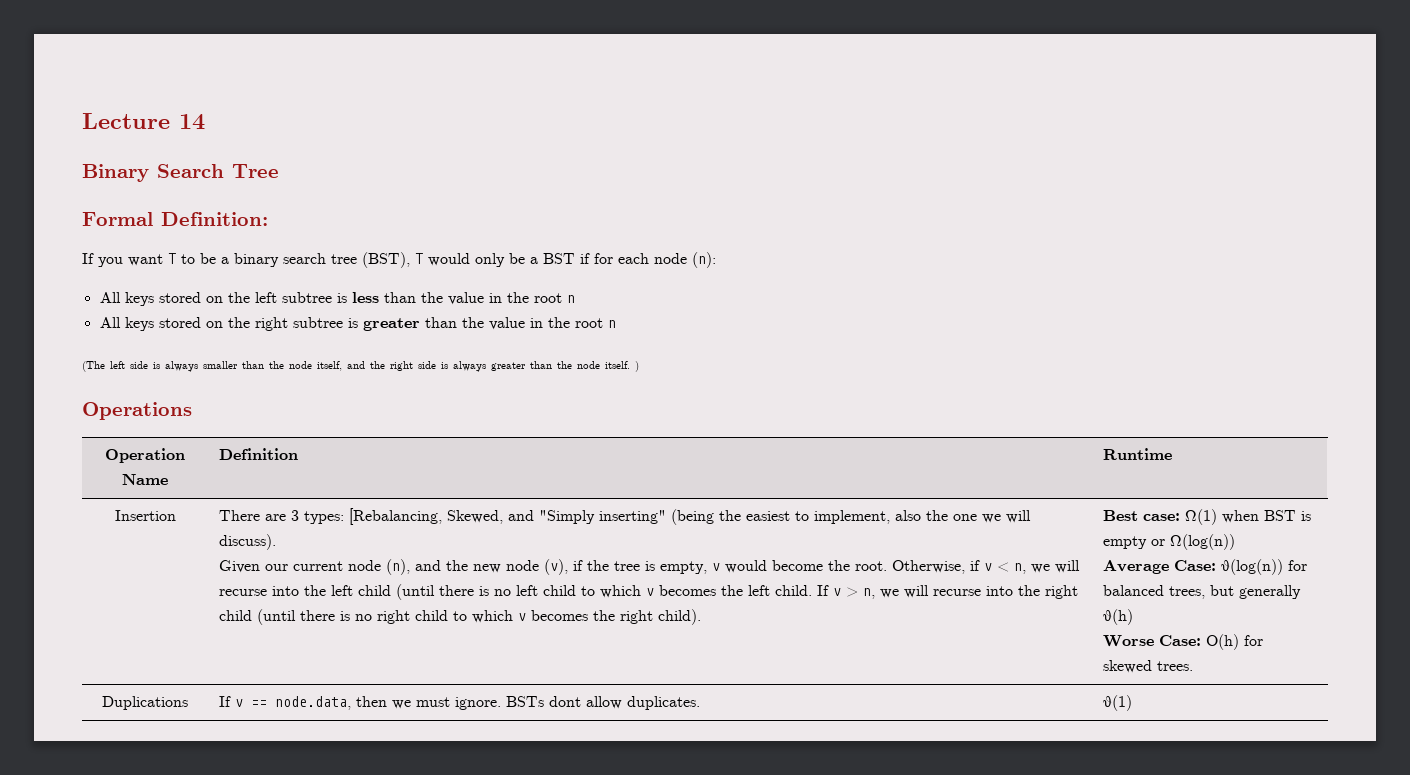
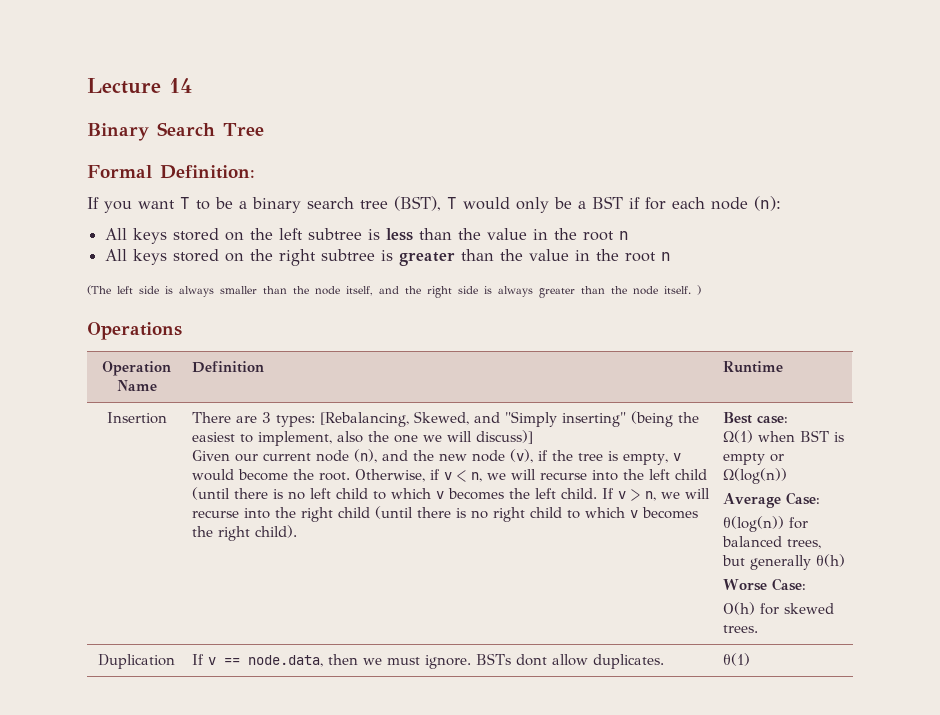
- There are 3 types: [Rebalancing, Skewed, and "Simply inserting" (being the easiest to implement, also the one we will discuss).
+ There are 3 types: [Rebalancing, Skewed, and "Simply inserting" (being the easiest to implement, also the one we will discuss)]
- Best case: Ω(1) when BST is empty or Ω(log(n))
+ Best case:
+ Ω(1) when BST is empty or Ω(log(n))
- Average Case: θ(log(n)) for balanced trees, but generally θ(h)
+ Average Case:
+ θ(log(n)) for balanced trees, but generally θ(h)
- Worse Case: O(h) for skewed trees.
+ Worse Case:
+ O(h) for skewed trees.
- Duplications | If v == node.data, then we must ignore. BSTs dont allow duplicates. | θ(1)
+ Duplication | If v == node.data, then we must ignore. BSTs dont allow duplicates. | θ(1)

